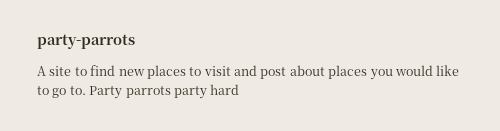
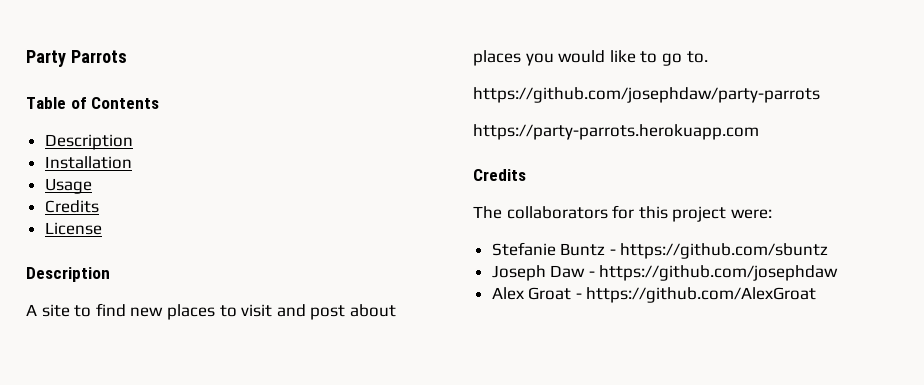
- party-parrots
+ Party Parrots
+ Table of Contents
+ Description
+ Installation
+ Usage
+ Credits
+ License
+ Description
- A site to find new places to visit and post about places you would like to go to. Party parrots party hard
+ A site to find new places to visit and post about places you would like to go to.
+ https://github.com/josephdaw/party-parrots
+ https://party-parrots.herokuapp.com
+ Credits
+ The collaborators for this project were:
+ Stefanie Buntz - https://github.com/sbuntz
+ Joseph Daw - https://github.com/josephdaw
+ Alex Groat - https://github.com/AlexGroat

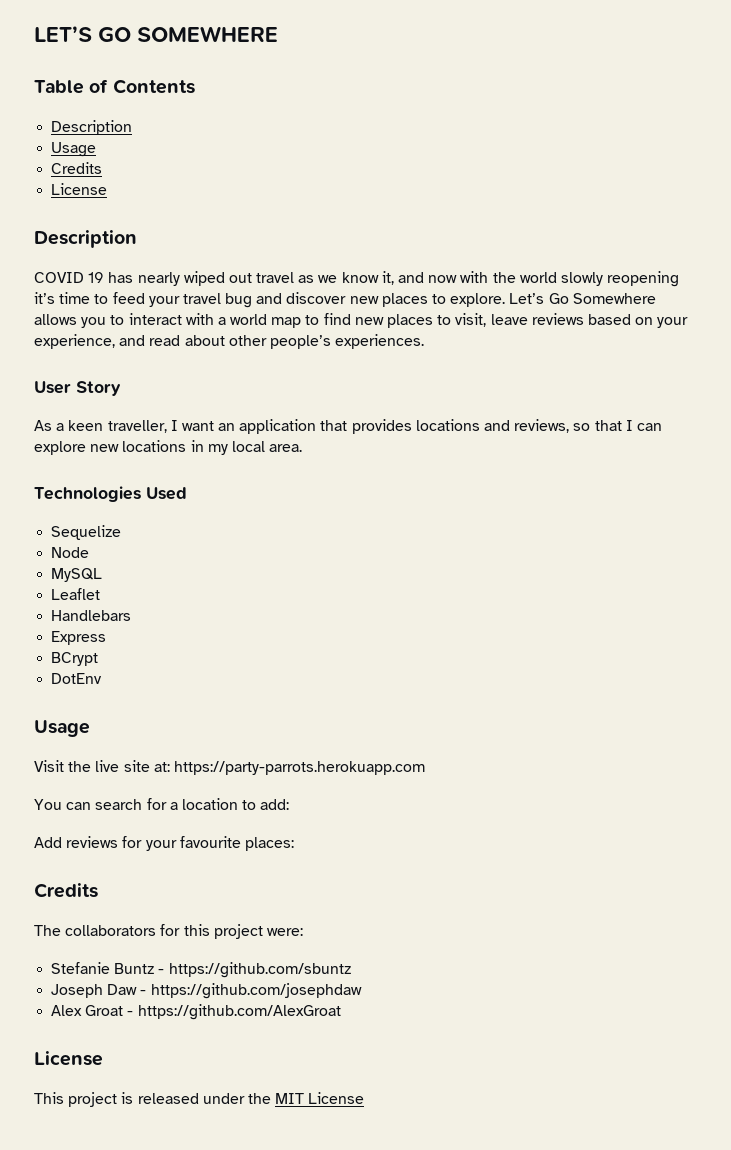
- Party Parrots
+ LET’S GO SOMEWHERE
- Installation
- A site to find new places to visit and post about places you would like to go to.
- https://github.com/josephdaw/party-parrots
- https://party-parrots.herokuapp.com
+ COVID 19 has nearly wiped out travel as we know it, and now with the world slowly reopening it’s time to feed your travel bug and discover new places to explore. Let’s Go Somewhere allows you to interact with a world map to find new places to visit, leave reviews based on your experience, and read about other people’s experiences.
+ User Story
+ As a keen traveller, I want an application that provides locations and reviews, so that I can explore new locations in my local area.
+ Technologies Used
+ Sequelize
+ Node
+ MySQL
+ Leaflet
+ Handlebars
+ Express
+ BCrypt
+ DotEnv
+ Usage
+ Visit the live site at: https://party-parrots.herokuapp.com
+ You can search for a location to add:
+ Add reviews for your favourite places:
  Alex Groat - https://github.com/AlexGroat
+ License
+ This project is released under the MIT License

